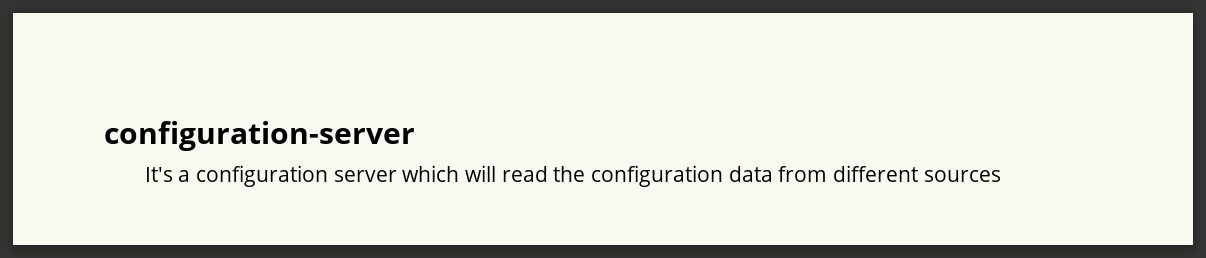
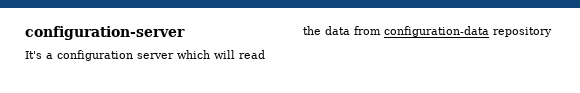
- It's a configuration server which will read the configuration data from different sources
+ It's a configuration server which will read the data from configuration-data repository

